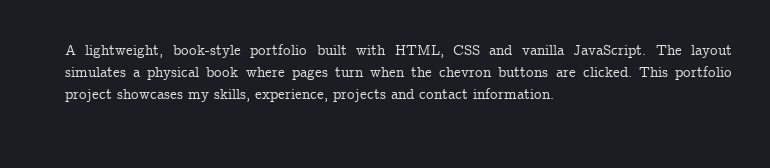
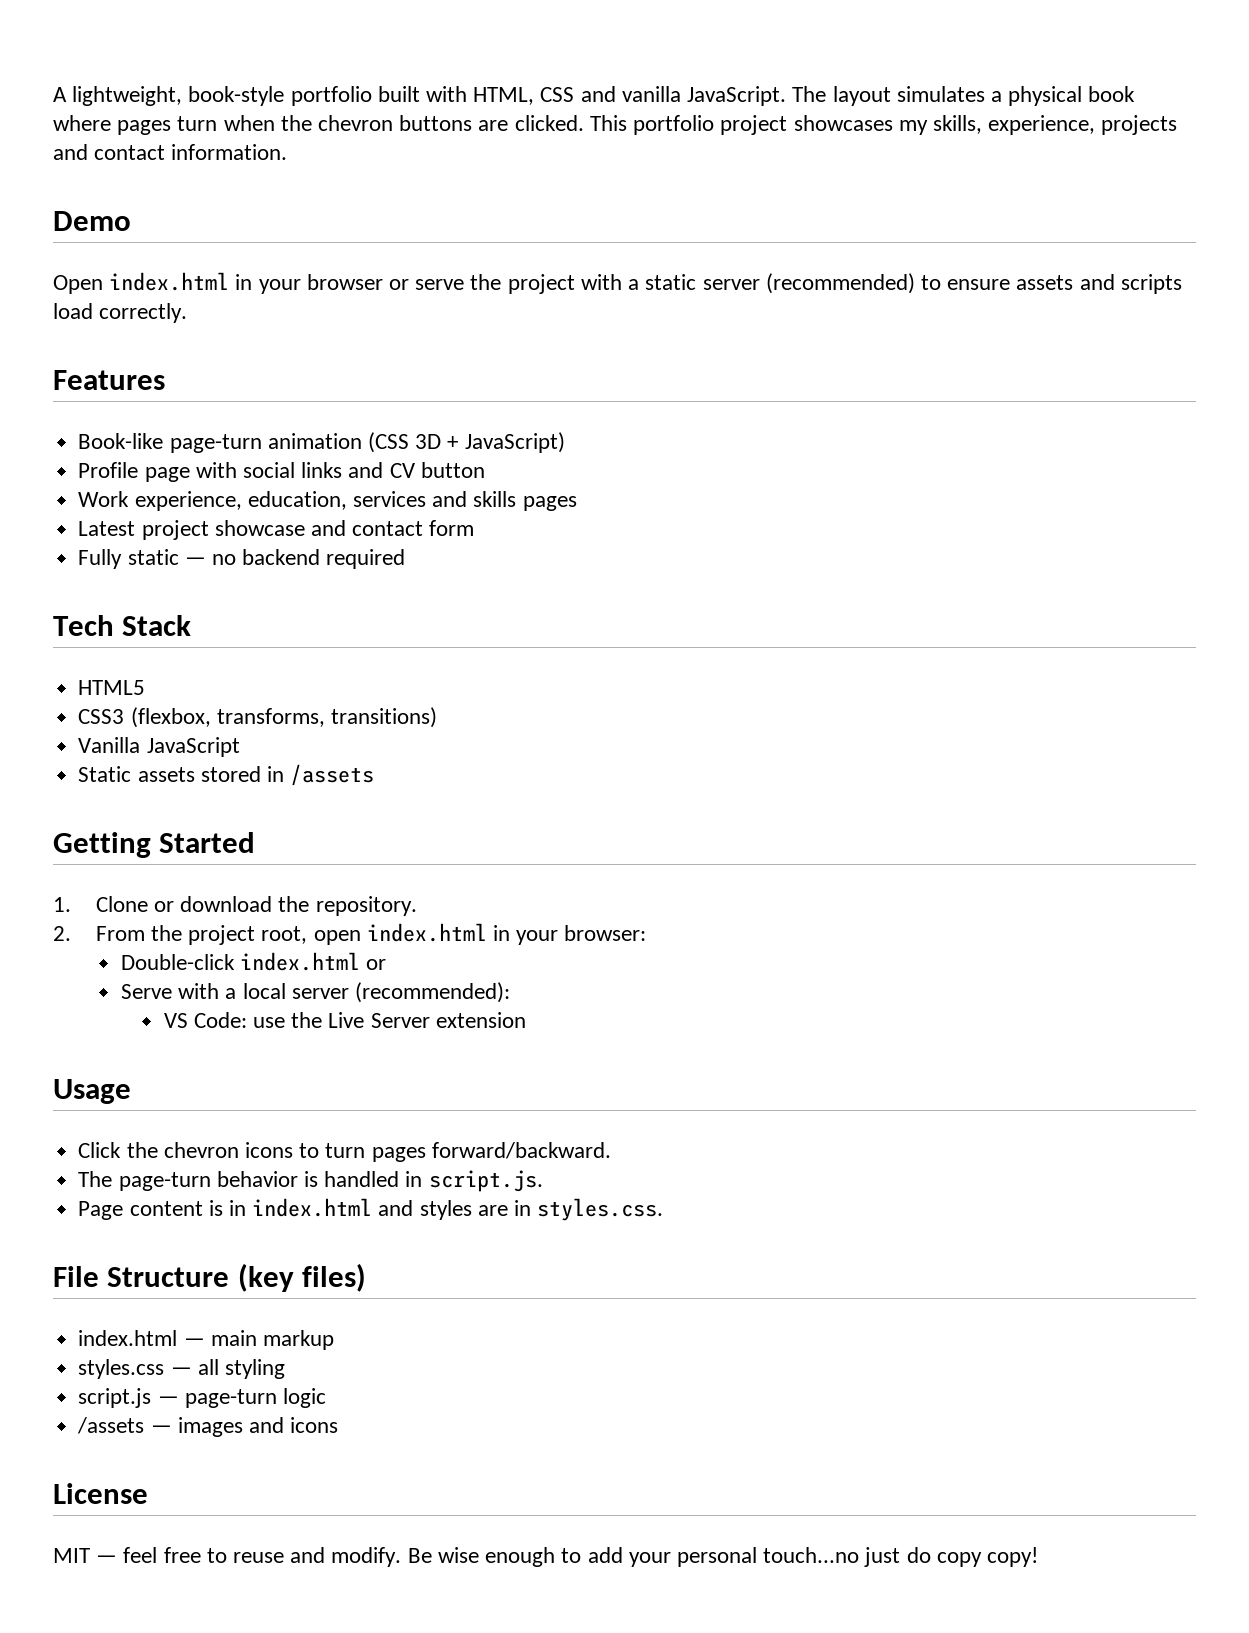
+ Demo
+ Open index.html in your browser or serve the project with a static server (recommended) to ensure assets and scripts load correctly.
+ Features
+ Book-like page-turn animation (CSS 3D + JavaScript)
+ Profile page with social links and CV button
+ Work experience, education, services and skills pages
+ Latest project showcase and contact form
+ Fully static — no backend required
+ Tech Stack
+ HTML5
+ CSS3 (flexbox, transforms, transitions)
+ Vanilla JavaScript
+ Static assets stored in /assets
+ Getting Started
+ 1. Clone or download the repository.
+ 2. From the project root, open index.html in your browser:
+ Double-click index.html or
+ Serve with a local server (recommended):
+ VS Code: use the Live Server extension
+ Usage
+ Click the chevron icons to turn pages forward/backward.
+ The page-turn behavior is handled in script.js.
+ Page content is in index.html and styles are in styles.css.
+ File Structure (key files)
+ index.html — main markup
+ styles.css — all styling
+ script.js — page-turn logic
+ /assets — images and icons
+ License
+ MIT — feel free to reuse and modify. Be wise enough to add your personal touch...no just do copy copy!

